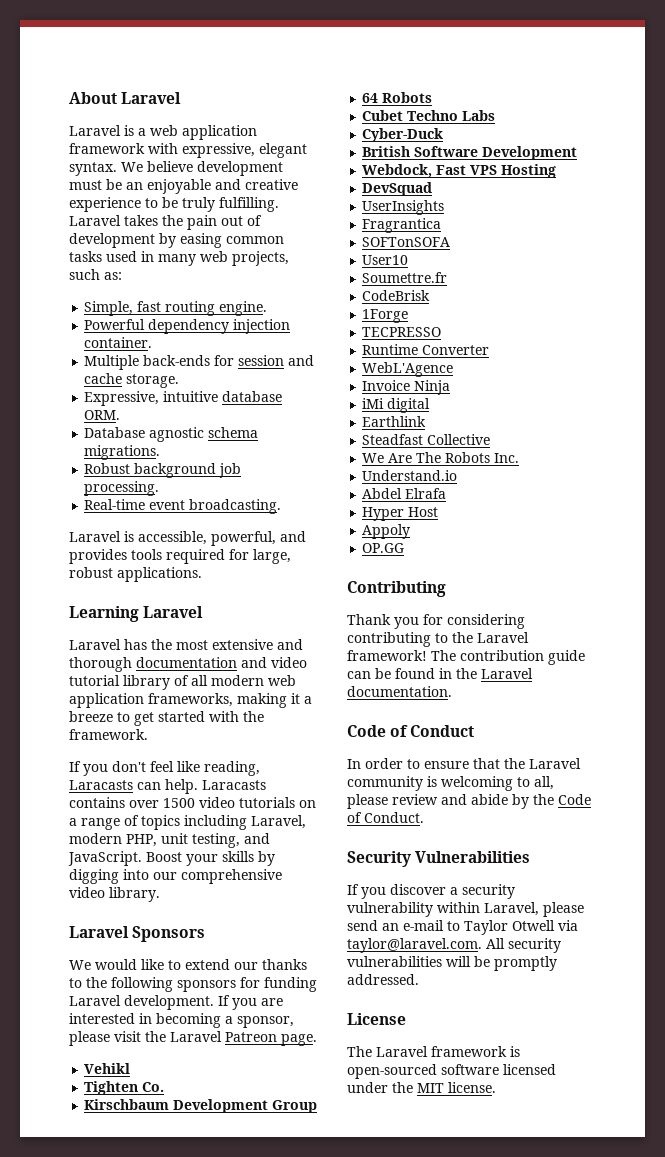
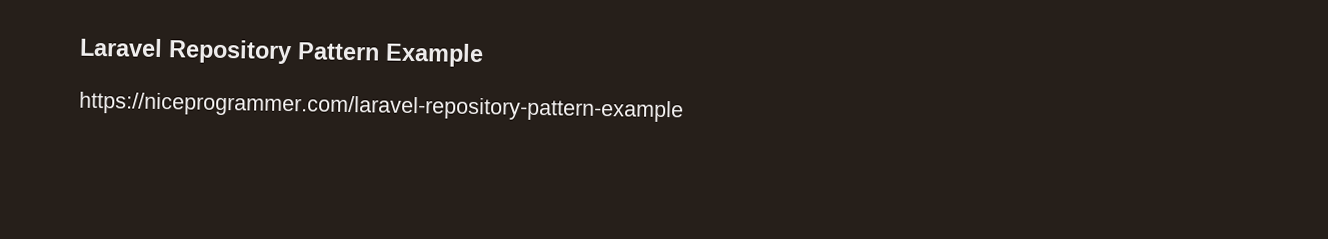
- About Laravel
- Laravel is a web application framework with expressive, elegant syntax. We believe development must be an enjoyable and creative experience to be truly fulfilling. Laravel takes the pain out of development by easing common tasks used in many web projects, such as:
- Simple, fast routing engine.
- Powerful dependency injection container.
- Multiple back-ends for session and cache storage.
- Expressive, intuitive database ORM.
- Database agnostic schema migrations.
- Robust background job processing.
- Real-time event broadcasting.
- Laravel is accessible, powerful, and provides tools required for large, robust applications.
- Learning Laravel
- Laravel has the most extensive and thorough documentation and video tutorial library of all modern web application frameworks, making it a breeze to get started with the framework.
- If you don't feel like reading, Laracasts can help. Laracasts contains over 1500 video tutorials on a range of topics including Laravel, modern PHP, unit testing, and JavaScript. Boost your skills by digging into our comprehensive video library.
- Laravel Sponsors
- We would like to extend our thanks to the following sponsors for funding Laravel development. If you are interested in becoming a sponsor, please visit the Laravel Patreon page.
- Vehikl
- Tighten Co.
- Kirschbaum Development Group
- 64 Robots
- Cubet Techno Labs
- Cyber-Duck
- British Software Development
- Webdock, Fast VPS Hosting
- DevSquad
- UserInsights
- Fragrantica
- SOFTonSOFA
- User10
- Soumettre.fr
- CodeBrisk
- 1Forge
- TECPRESSO
- Runtime Converter
- WebL'Agence
- Invoice Ninja
- iMi digital
- Earthlink
- Steadfast Collective
- We Are The Robots Inc.
- Understand.io
- Abdel Elrafa
- Hyper Host
- Appoly
- OP.GG
- Contributing
- Thank you for considering contributing to the Laravel framework! The contribution guide can be found in the Laravel documentation.
- Code of Conduct
- In order to ensure that the Laravel community is welcoming to all, please review and abide by the Code of Conduct.
- Security Vulnerabilities
- If you discover a security vulnerability within Laravel, please send an e-mail to Taylor Otwell via taylor@laravel.com. All security vulnerabilities will be promptly addressed.
- License
- The Laravel framework is open-sourced software licensed under the MIT license.
+ Laravel Repository Pattern Example
+ https://niceprogrammer.com/laravel-repository-pattern-example

